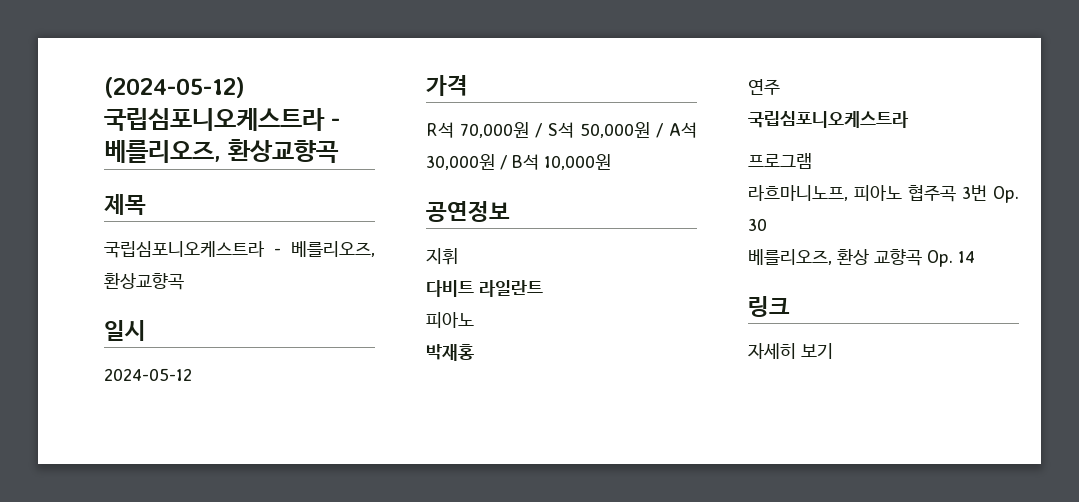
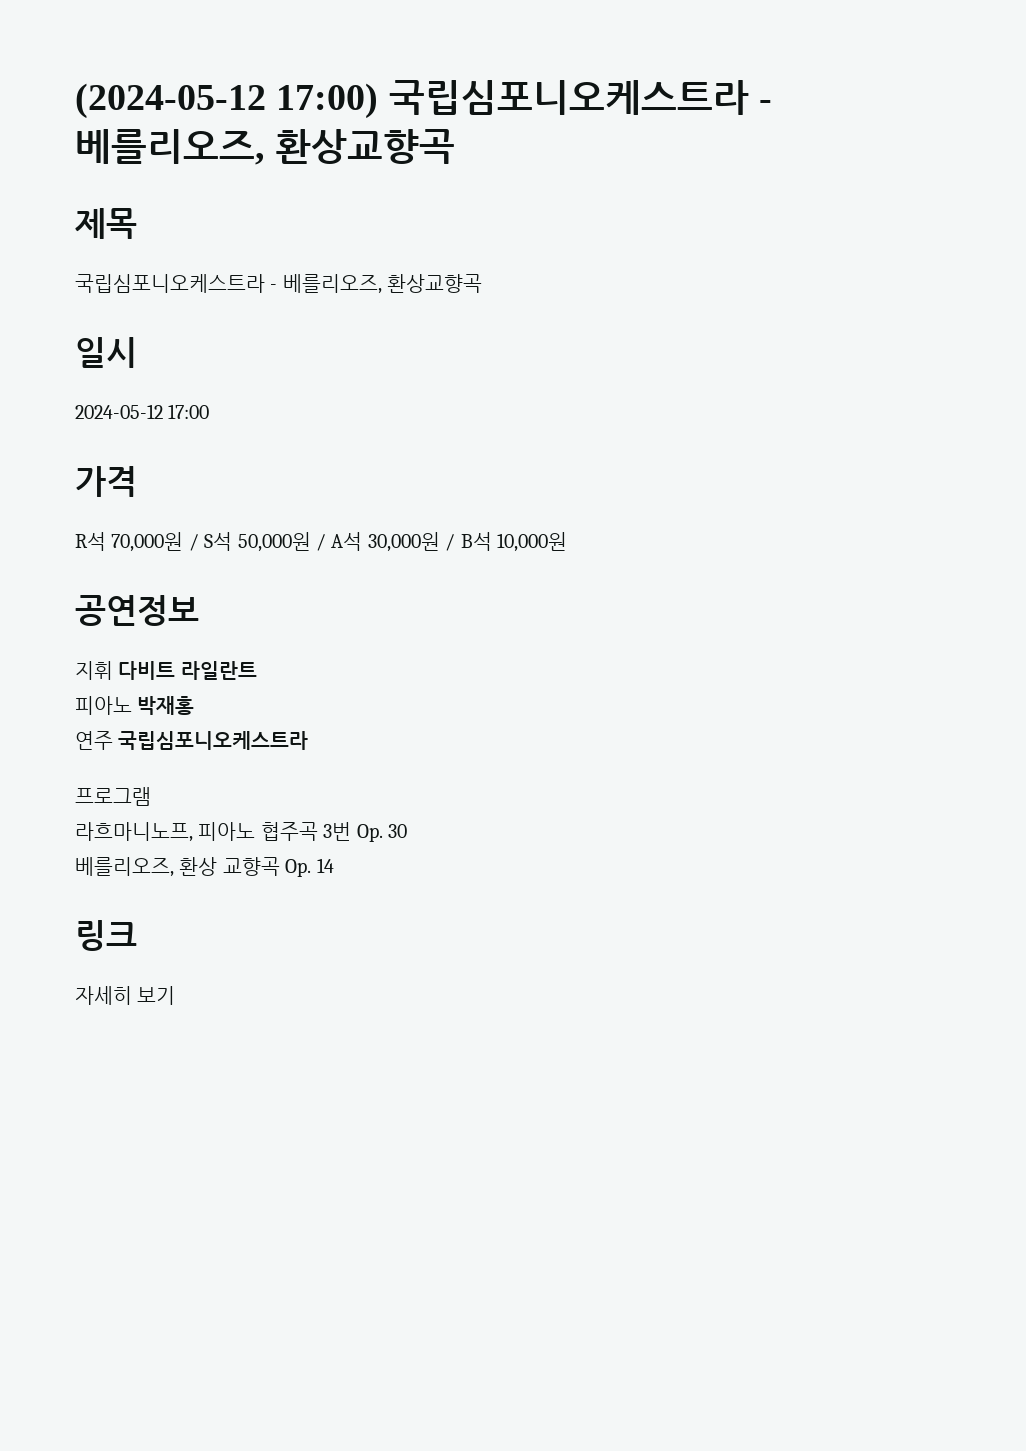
- (2024-05-12) 국립심포니오케스트라 - 베를리오즈, 환상교향곡
+ (2024-05-12 17:00) 국립심포니오케스트라 - 베를리오즈, 환상교향곡
- 2024-05-12
+ 2024-05-12 17:00
- 지휘
- 다비트 라일란트
- 피아노
- 박재홍
+ 지휘 다비트 라일란트
+ 피아노 박재홍
- 연주
- 국립심포니오케스트라
+ 연주 국립심포니오케스트라

